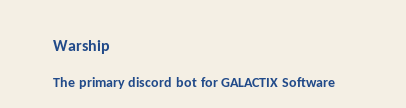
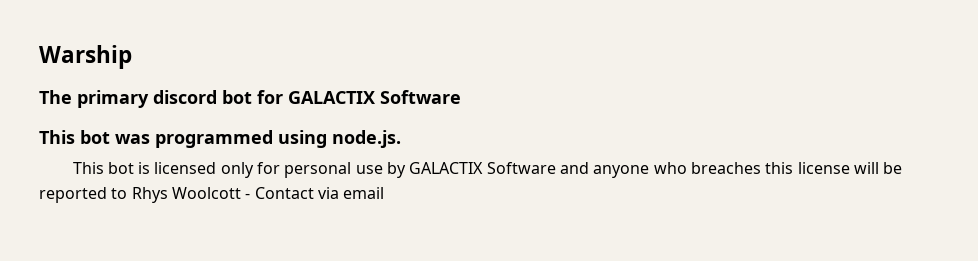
+ This bot was programmed using node.js.
+ This bot is licensed only for personal use by GALACTIX Software and anyone who breaches this license will be reported to Rhys Woolcott - Contact via email

